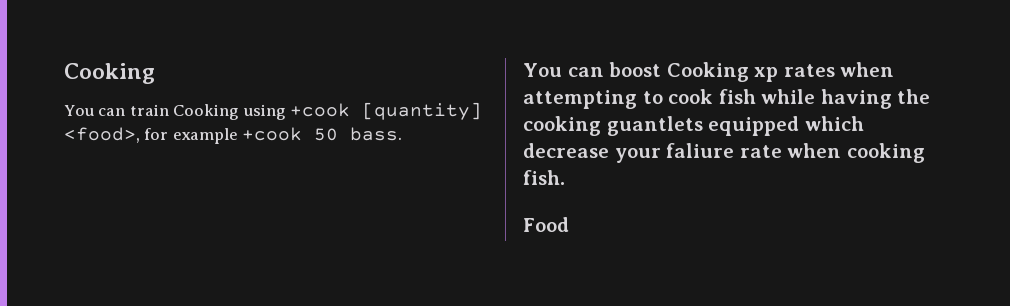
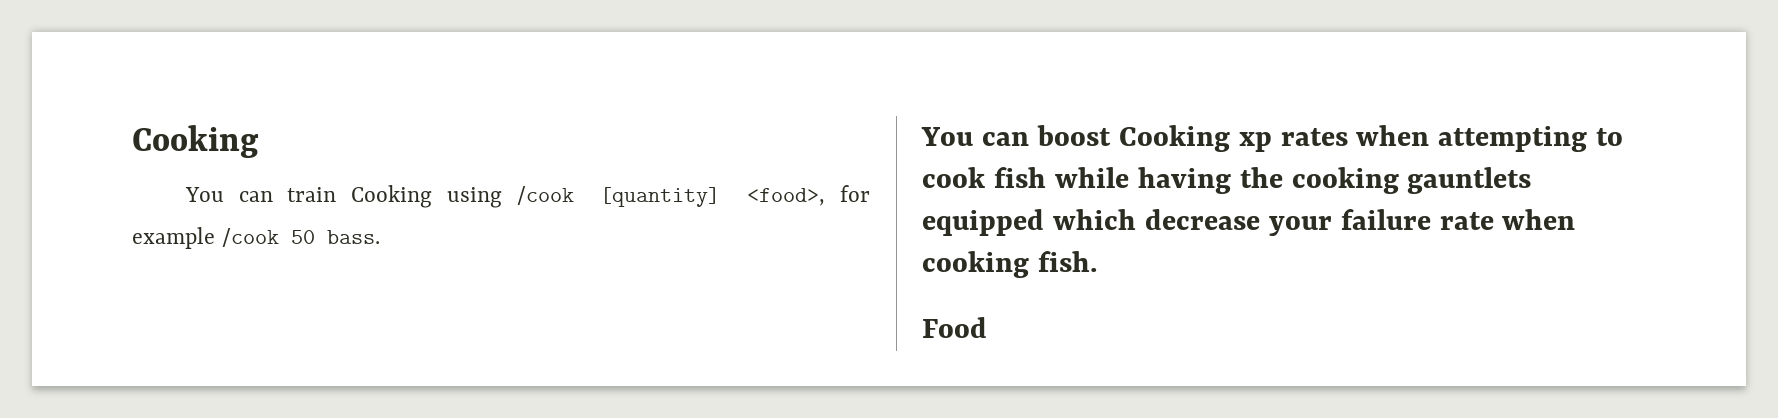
- You can train Cooking using +cook [quantity] <food>, for example +cook 50 bass.
+ You can train Cooking using /cook [quantity] <food>, for example /cook 50 bass.
- You can boost Cooking xp rates when attempting to cook fish while having the cooking guantlets equipped which decrease your faliure rate when cooking fish.
+ You can boost Cooking xp rates when attempting to cook fish while having the cooking gauntlets equipped which decrease your failure rate when cooking fish.

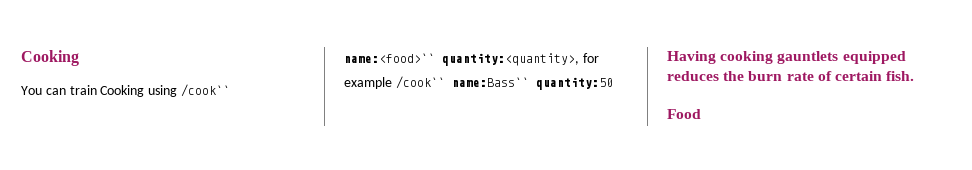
- You can train Cooking using /cook [quantity] <food>, for example /cook 50 bass.
- You can boost Cooking xp rates when attempting to cook fish while having the cooking gauntlets equipped which decrease your failure rate when cooking fish.
+ You can train Cooking using /cook`` name:<food>`` quantity:<quantity>, for example /cook`` name:Bass`` quantity:50
+ Having cooking gauntlets equipped reduces the burn rate of certain fish.

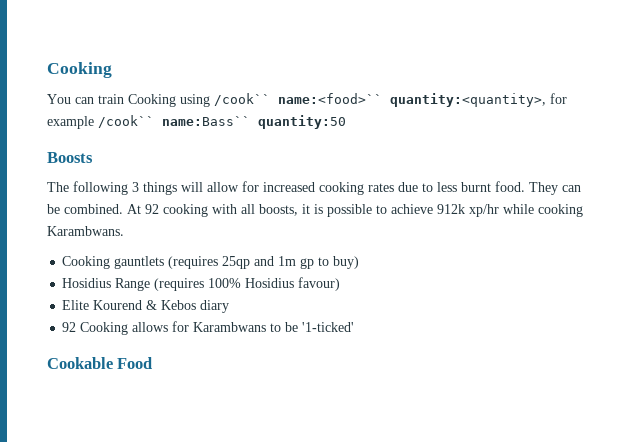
- Having cooking gauntlets equipped reduces the burn rate of certain fish.
- Food
+ Boosts
+ The following 3 things will allow for increased cooking rates due to less burnt food. They can be combined. At 92 cooking with all boosts, it is possible to achieve 912k xp/hr while cooking Karambwans.
+ Cooking gauntlets (requires 25qp and 1m gp to buy)
+ Hosidius Range (requires 100% Hosidius favour)
+ Elite Kourend & Kebos diary
+ 92 Cooking allows for Karambwans to be '1-ticked'
+ Cookable Food

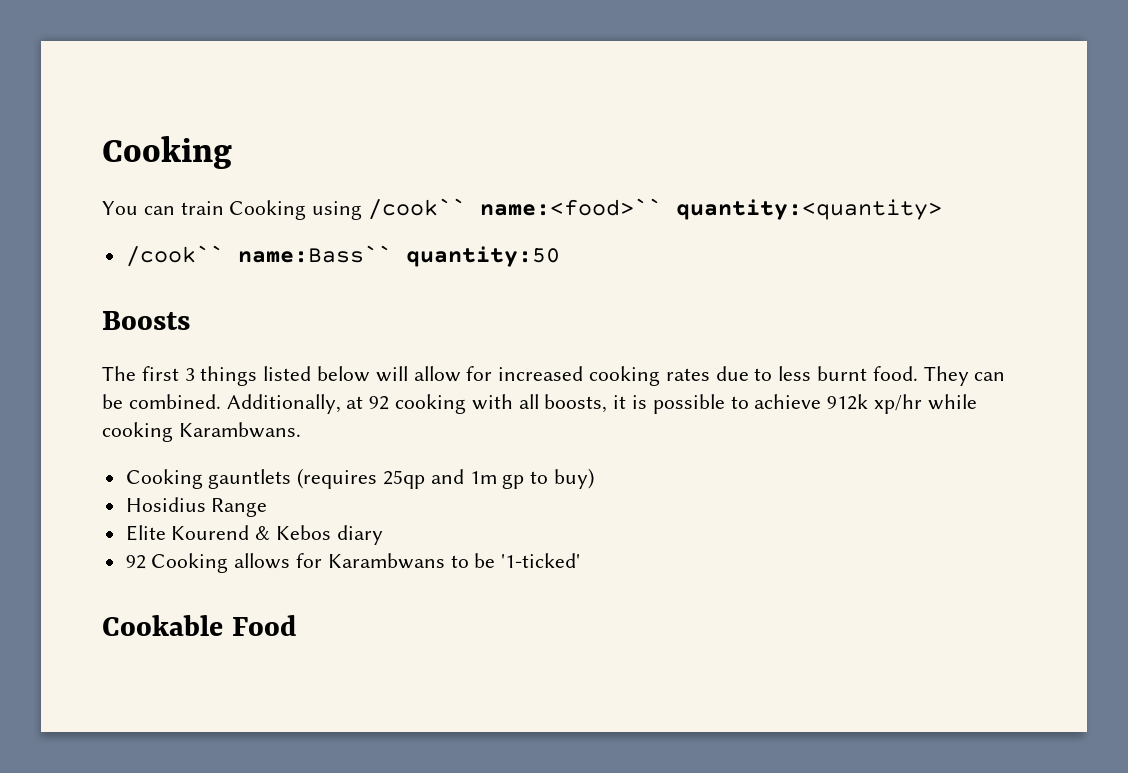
- You can train Cooking using /cook`` name:<food>`` quantity:<quantity>, for example /cook`` name:Bass`` quantity:50
+ You can train Cooking using /cook`` name:<food>`` quantity:<quantity>
+ /cook`` name:Bass`` quantity:50
- The following 3 things will allow for increased cooking rates due to less burnt food.
+ The first 3 things listed below will allow for increased cooking rates due to less burnt food.
- At 92 cooking with all boosts, it is possible to achieve 912k xp/hr while cooking Karambwans.
+ Additionally, at 92 cooking with all boosts, it is possible to achieve 912k xp/hr while cooking Karambwans.
- Hosidius Range (requires 100% Hosidius favour)
+ Hosidius Range

